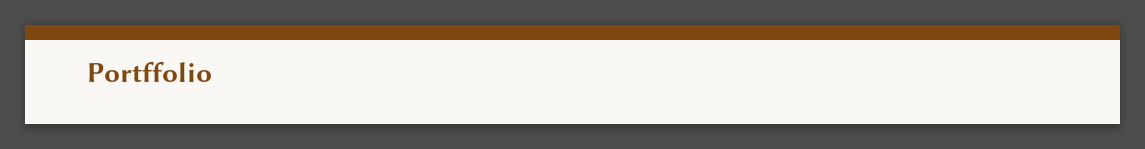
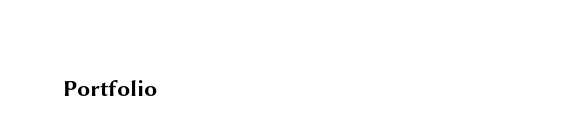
- Portffolio
+ Portfolio

